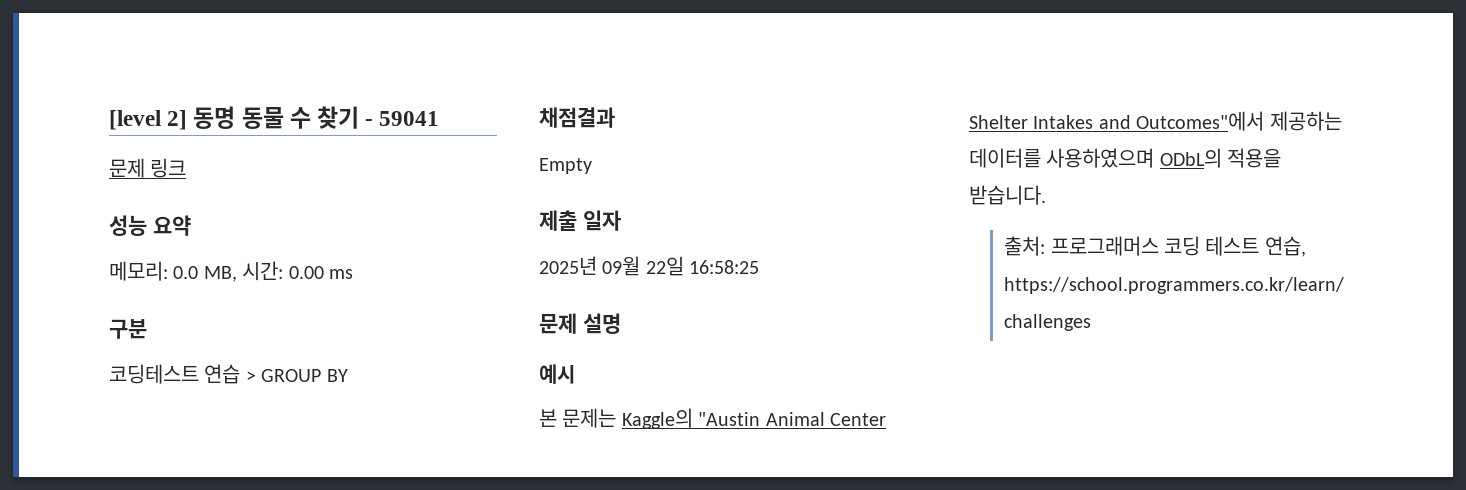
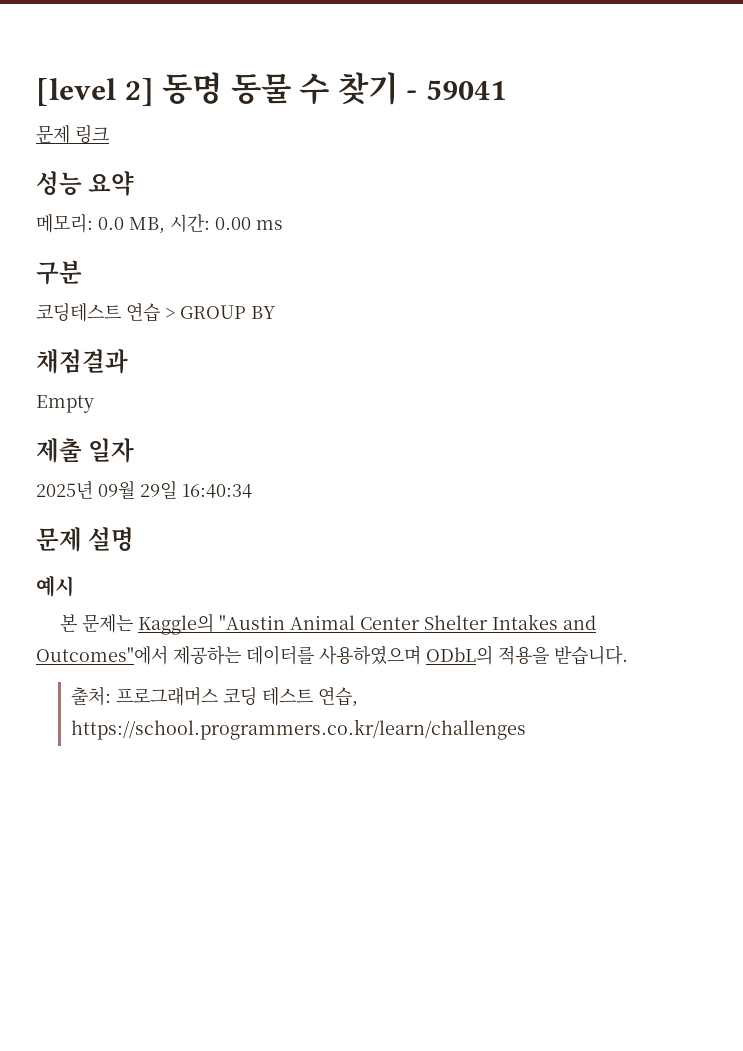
- 2025년 09월 22일 16:58:25
+ 2025년 09월 29일 16:40:34

